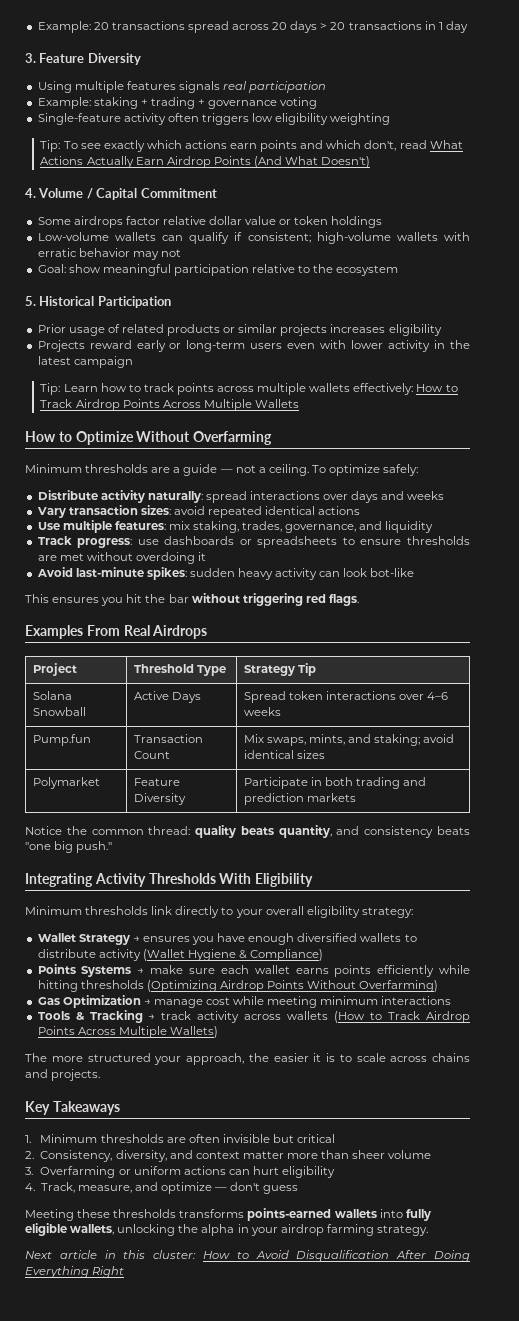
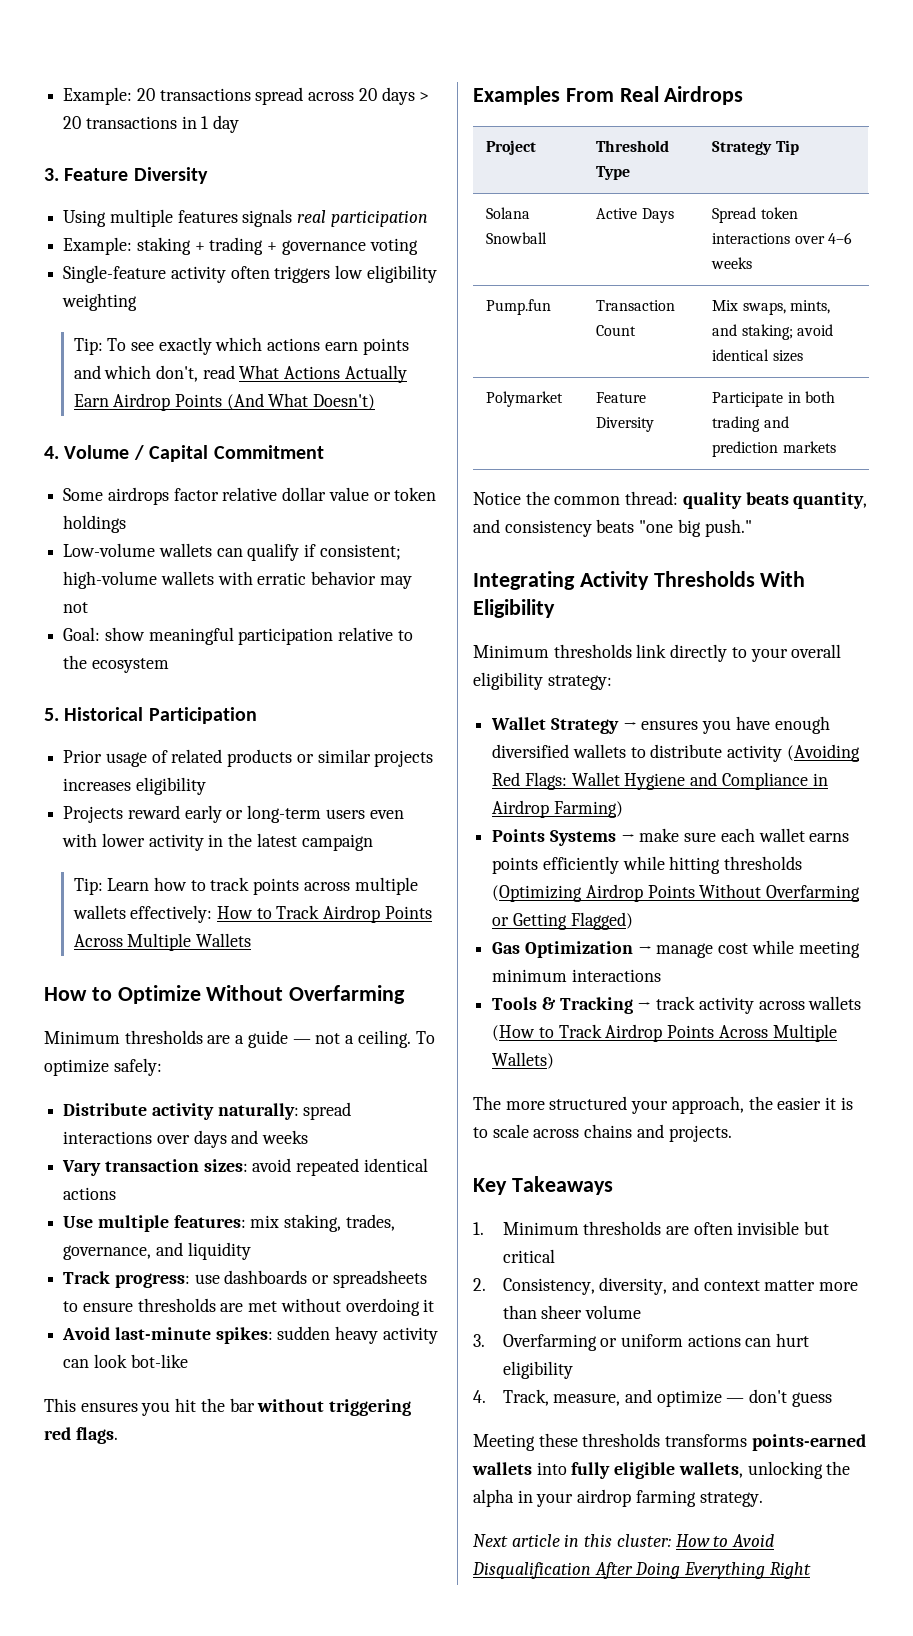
- Wallet Strategy → ensures you have enough diversified wallets to distribute activity (Wallet Hygiene & Compliance)
+ Wallet Strategy → ensures you have enough diversified wallets to distribute activity (Avoiding Red Flags: Wallet Hygiene and Compliance in Airdrop Farming)
- Points Systems → make sure each wallet earns points efficiently while hitting thresholds (Optimizing Airdrop Points Without Overfarming)
+ Points Systems → make sure each wallet earns points efficiently while hitting thresholds (Optimizing Airdrop Points Without Overfarming or Getting Flagged)

